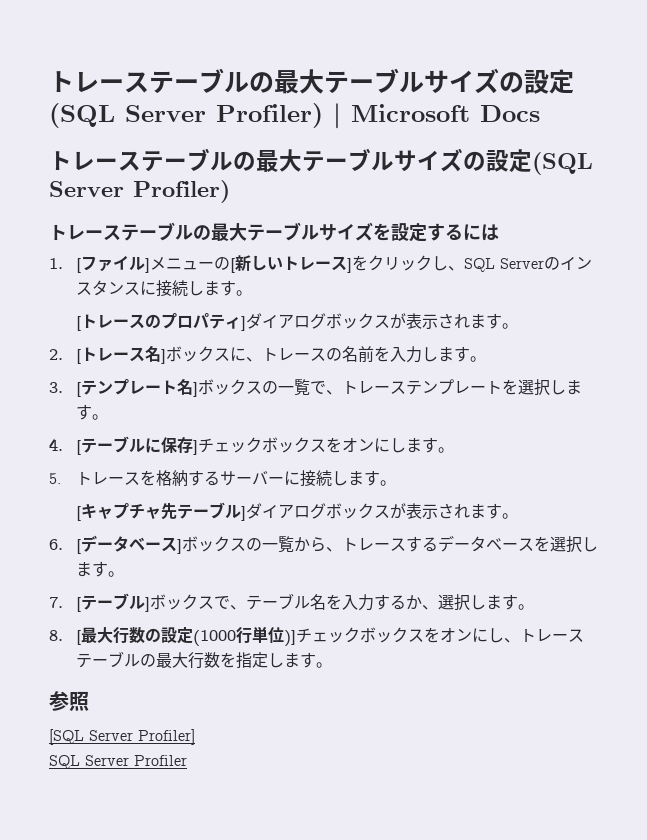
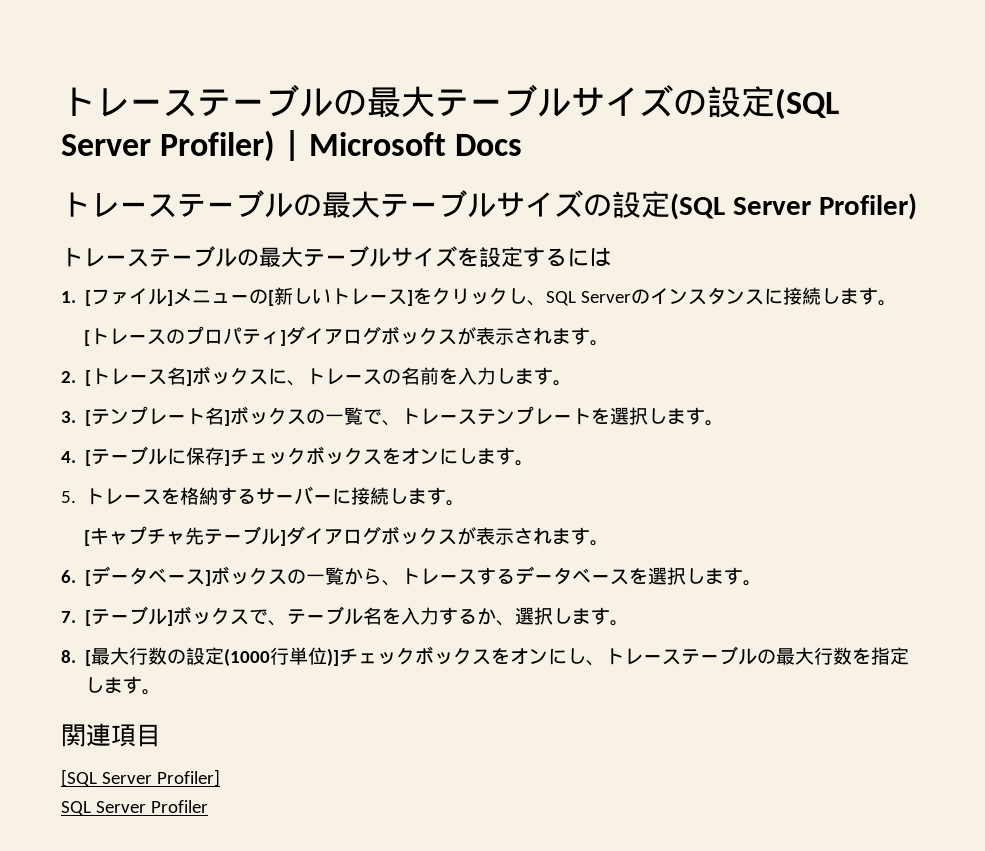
- 参照
+ 関連項目

